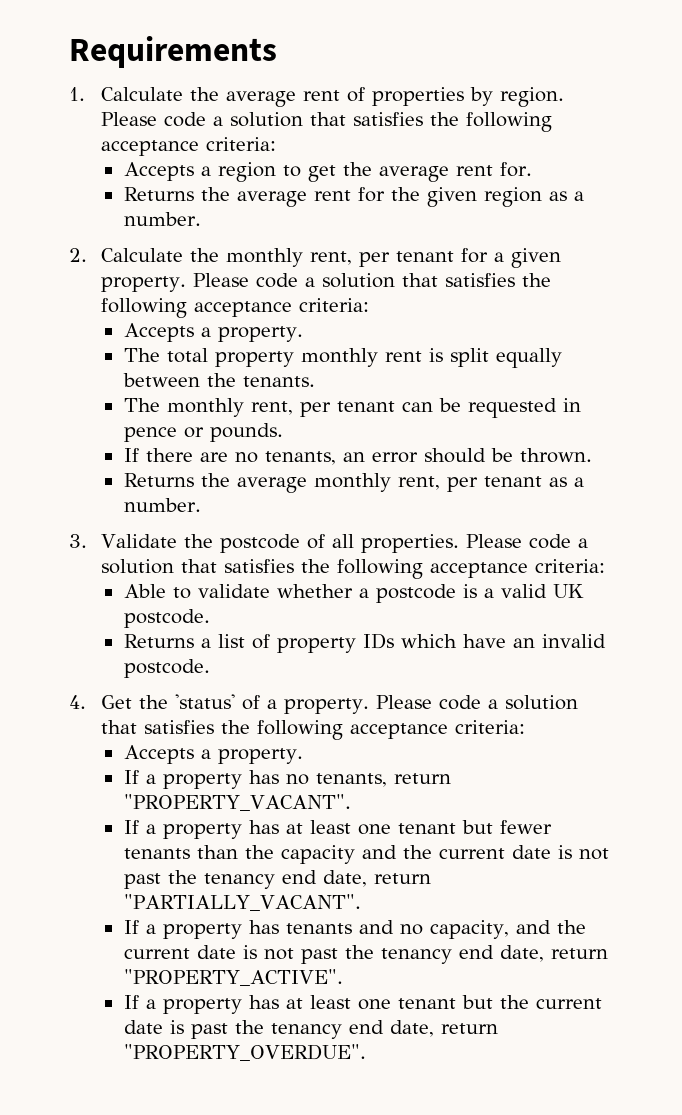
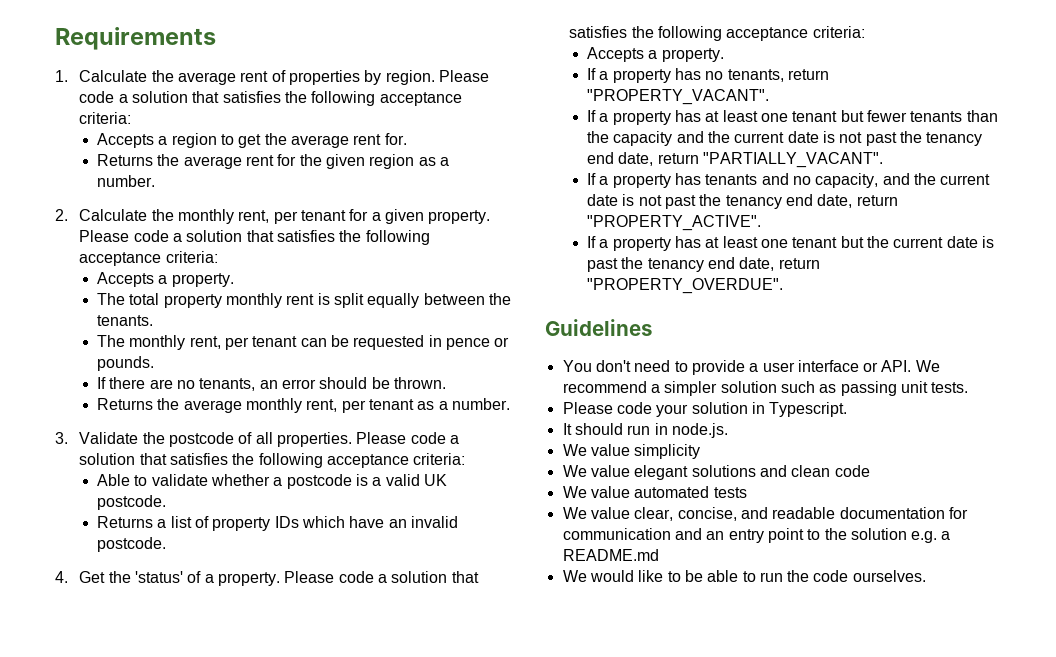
+ Guidelines
+ You don't need to provide a user interface or API. We recommend a simpler solution such as passing unit tests.
+ Please code your solution in Typescript.
+ It should run in node.js.
+ We value simplicity
+ We value elegant solutions and clean code
+ We value automated tests
+ We value clear, concise, and readable documentation for communication and an entry point to the solution e.g. a README.md
+ We would like to be able to run the code ourselves.

